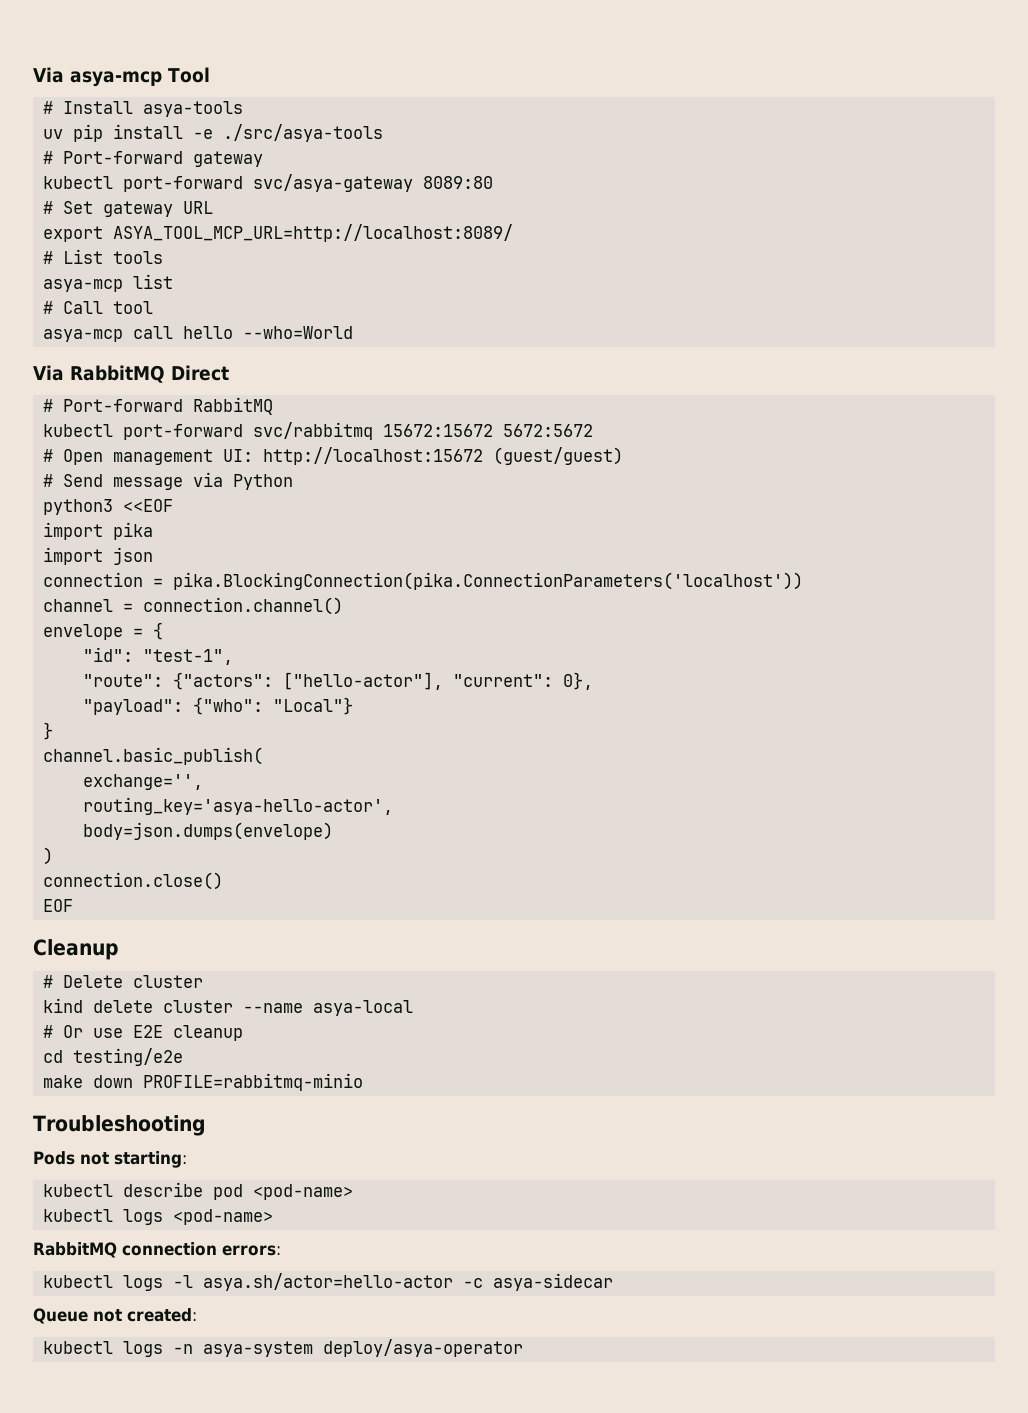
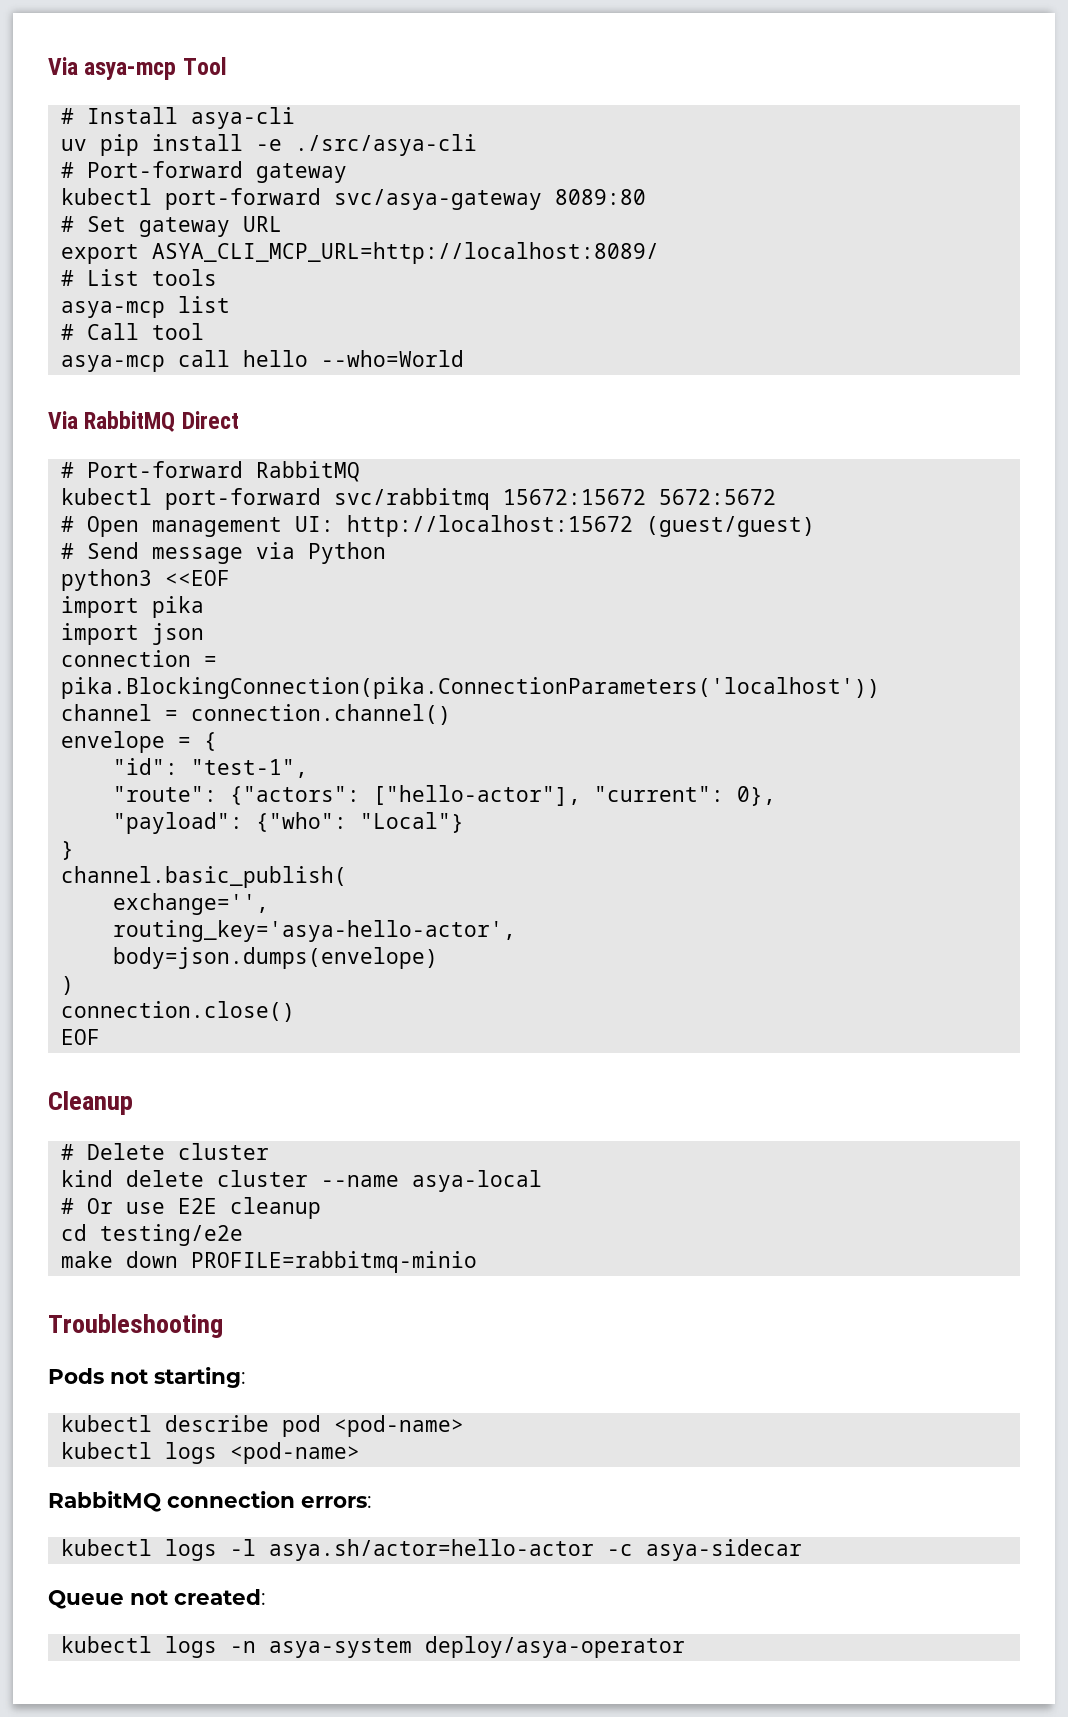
- # Install asya-tools
+ # Install asya-cli
- uv pip install -e ./src/asya-tools
+ uv pip install -e ./src/asya-cli
- export ASYA_TOOL_MCP_URL=http://localhost:8089/
+ export ASYA_CLI_MCP_URL=http://localhost:8089/

